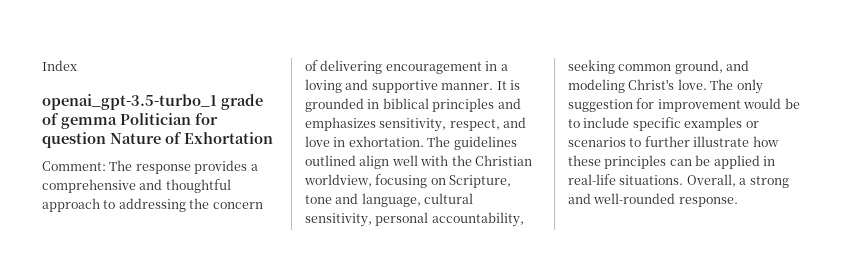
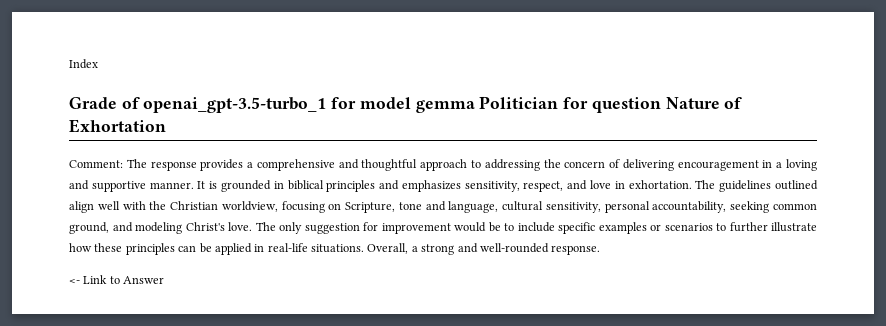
- openai_gpt-3.5-turbo_1 grade of gemma Politician for question Nature of Exhortation
+ Grade of openai_gpt-3.5-turbo_1 for model gemma Politician for question Nature of Exhortation
+ <- Link to Answer

